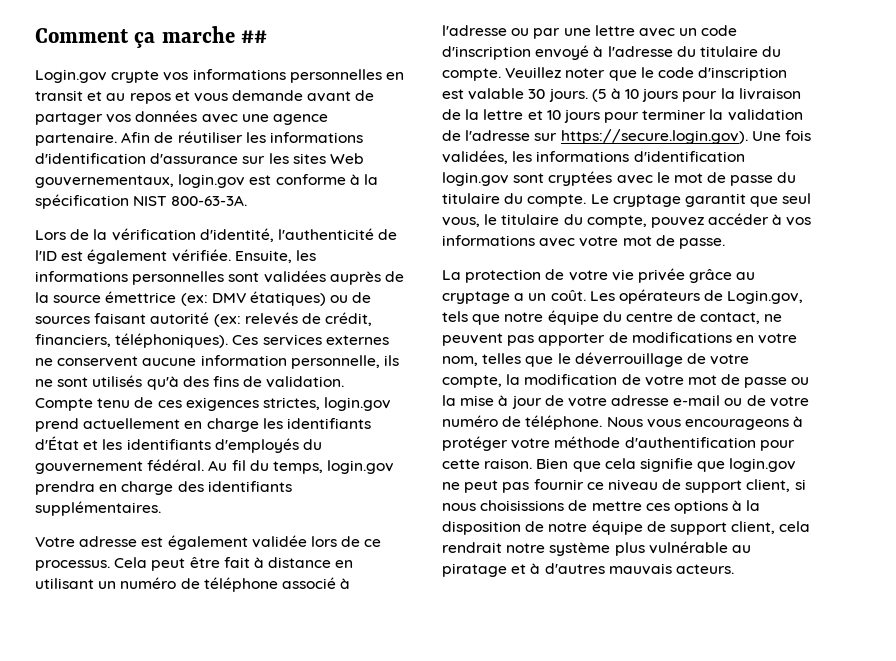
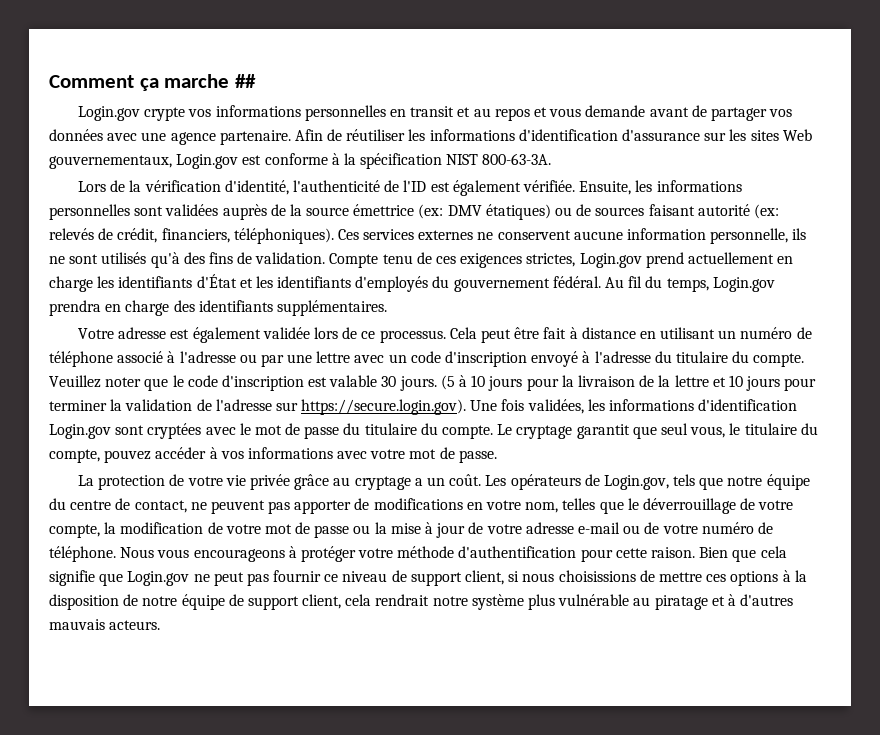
- Afin de réutiliser les informations d'identification d'assurance sur les sites Web gouvernementaux, login.gov est conforme à la spécification NIST 800-63-3A.
+ Afin de réutiliser les informations d'identification d'assurance sur les sites Web gouvernementaux, Login.gov est conforme à la spécification NIST 800-63-3A.
- Compte tenu de ces exigences strictes, login.gov prend actuellement en charge les identifiants d'État et les identifiants d'employés du gouvernement fédéral.
+ Compte tenu de ces exigences strictes, Login.gov prend actuellement en charge les identifiants d'État et les identifiants d'employés du gouvernement fédéral.
- Au fil du temps, login.gov prendra en charge des identifiants supplémentaires.
+ Au fil du temps, Login.gov prendra en charge des identifiants supplémentaires.
- (5 à 10 jours pour la livraison de la lettre et 10 jours pour terminer la validation de l'adresse sur https://secure.login.gov). Une fois validées, les informations d'identification login.gov sont cryptées avec le mot de passe du titulaire du compte.
+ (5 à 10 jours pour la livraison de la lettre et 10 jours pour terminer la validation de l'adresse sur https://secure.login.gov). Une fois validées, les informations d'identification Login.gov sont cryptées avec le mot de passe du titulaire du compte.
- Bien que cela signifie que login.gov ne peut pas fournir ce niveau de support client, si nous choisissions de mettre ces options à la disposition de notre équipe de support client, cela rendrait notre système plus vulnérable au piratage et à d'autres mauvais acteurs.
+ Bien que cela signifie que Login.gov ne peut pas fournir ce niveau de support client, si nous choisissions de mettre ces options à la disposition de notre équipe de support client, cela rendrait notre système plus vulnérable au piratage et à d'autres mauvais acteurs.

